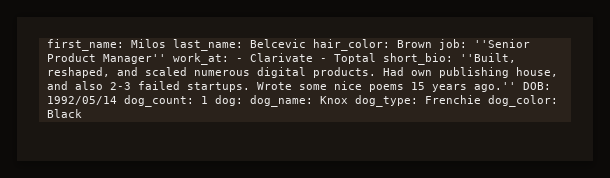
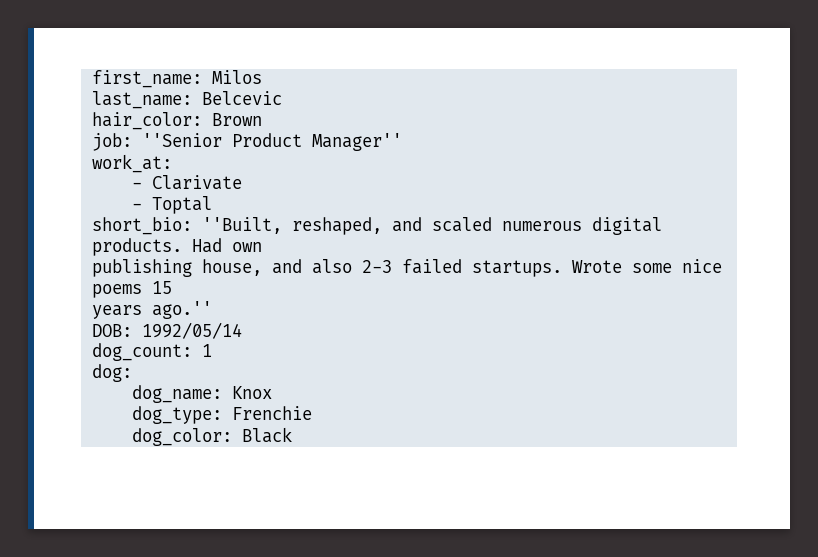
- first_name: Milos last_name: Belcevic hair_color: Brown job: ''Senior Product Manager'' work_at: - Clarivate - Toptal short_bio: ''Built, reshaped, and scaled numerous digital products.
+ first_name: Milos
+ last_name: Belcevic
+ hair_color: Brown
+ job: ''Senior Product Manager''
+ work_at:
+ - Clarivate
+ - Toptal
+ short_bio: ''Built, reshaped, and scaled numerous digital products.
- Had own publishing house, and also 2-3 failed startups.
+ Had own
+ publishing house, and also 2-3 failed startups.
- Wrote some nice poems 15 years ago.'' DOB: 1992/05/14 dog_count: 1 dog: dog_name: Knox dog_type: Frenchie dog_color: Black
+ Wrote some nice poems 15
+ years ago.''
+ DOB: 1992/05/14
+ dog_count: 1
+ dog:
+ dog_name: Knox
+ dog_type: Frenchie
+ dog_color: Black

